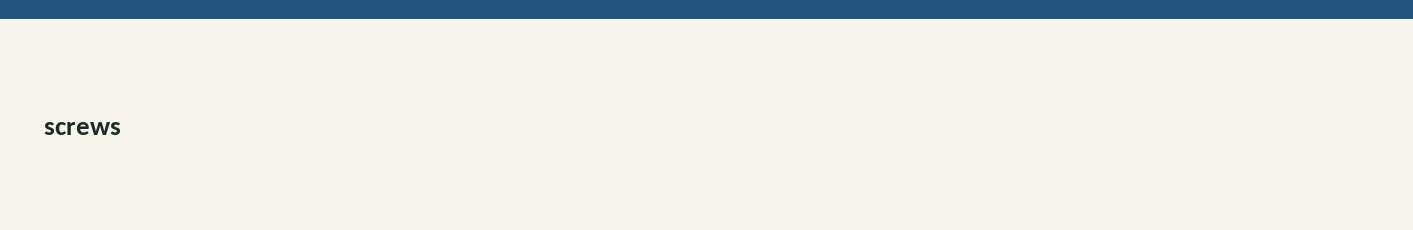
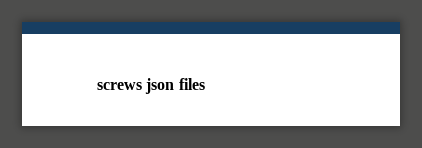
- screws
+ screws json files

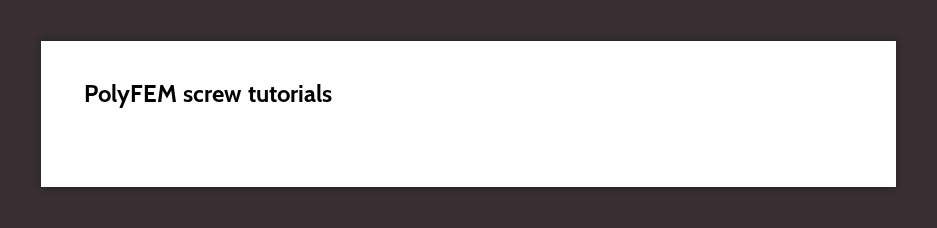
- screws json files
+ PolyFEM screw tutorials

